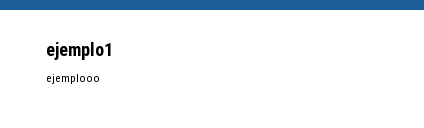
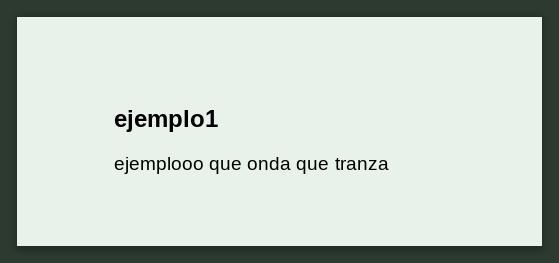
- ejemplooo
+ ejemplooo que onda que tranza

